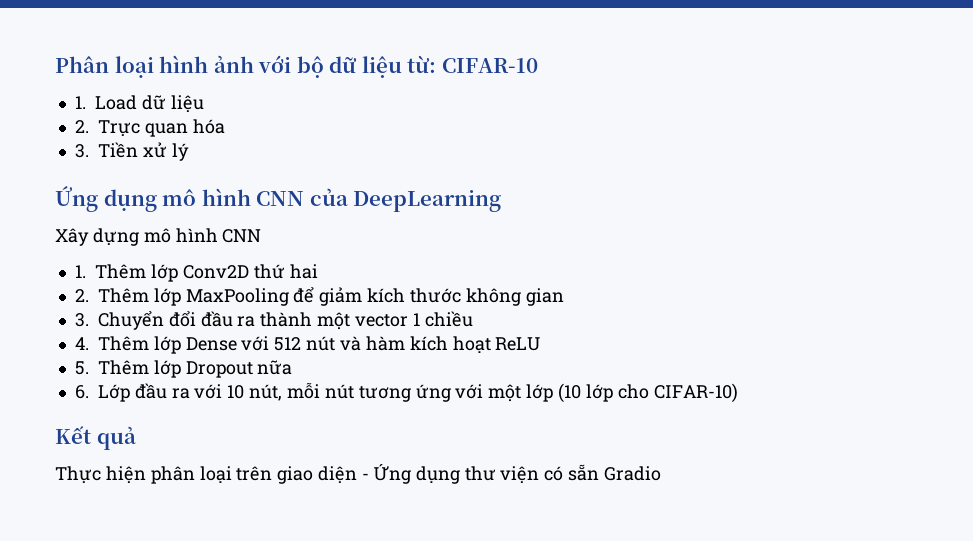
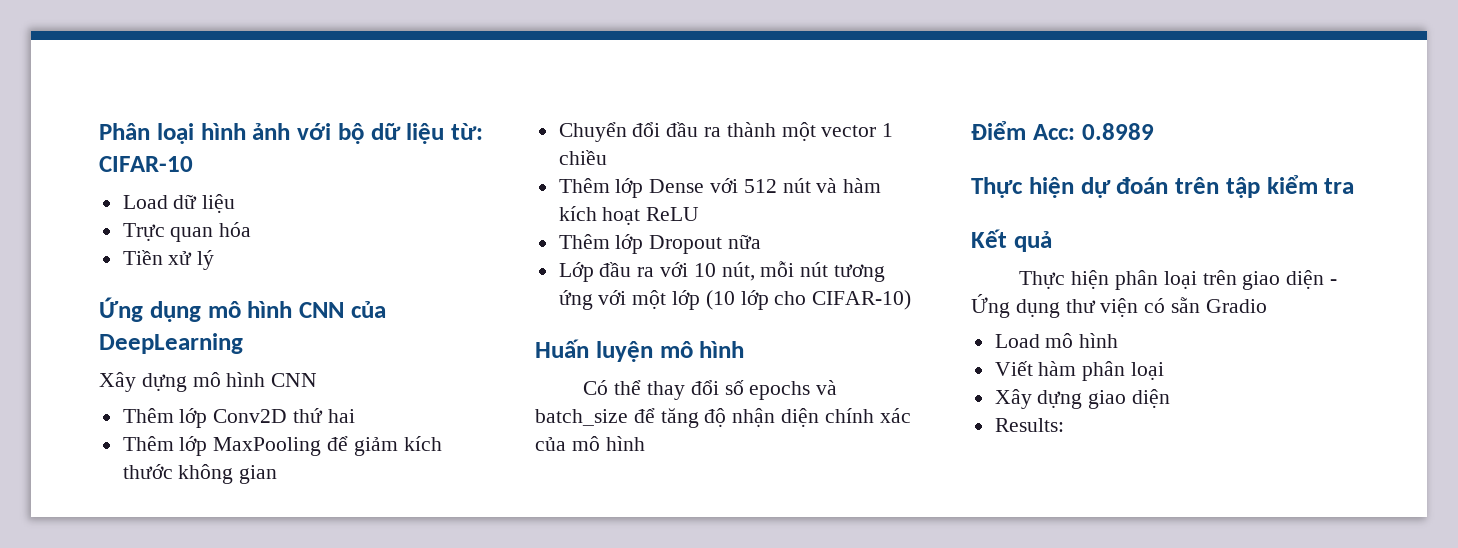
- 1. Load dữ liệu
+ Load dữ liệu
- 2. Trực quan hóa
+ Trực quan hóa
- 3. Tiền xử lý
+ Tiền xử lý
- 1. Thêm lớp Conv2D thứ hai
+ Thêm lớp Conv2D thứ hai
- 2. Thêm lớp MaxPooling để giảm kích thước không gian
+ Thêm lớp MaxPooling để giảm kích thước không gian
- 3. Chuyển đổi đầu ra thành một vector 1 chiều
+ Chuyển đổi đầu ra thành một vector 1 chiều
- 4. Thêm lớp Dense với 512 nút và hàm kích hoạt ReLU
+ Thêm lớp Dense với 512 nút và hàm kích hoạt ReLU
- 5. Thêm lớp Dropout nữa
+ Thêm lớp Dropout nữa
- 6. Lớp đầu ra với 10 nút, mỗi nút tương ứng với một lớp (10 lớp cho CIFAR-10)
+ Lớp đầu ra với 10 nút, mỗi nút tương ứng với một lớp (10 lớp cho CIFAR-10)
+ Huấn luyện mô hình
+ Có thể thay đổi số epochs và batch_size để tăng độ nhận diện chính xác của mô hình
+ Điểm Acc: 0.8989
+ Thực hiện dự đoán trên tập kiểm tra
+ Load mô hình
+ Viết hàm phân loại
+ Xây dựng giao diện
+ Results:

